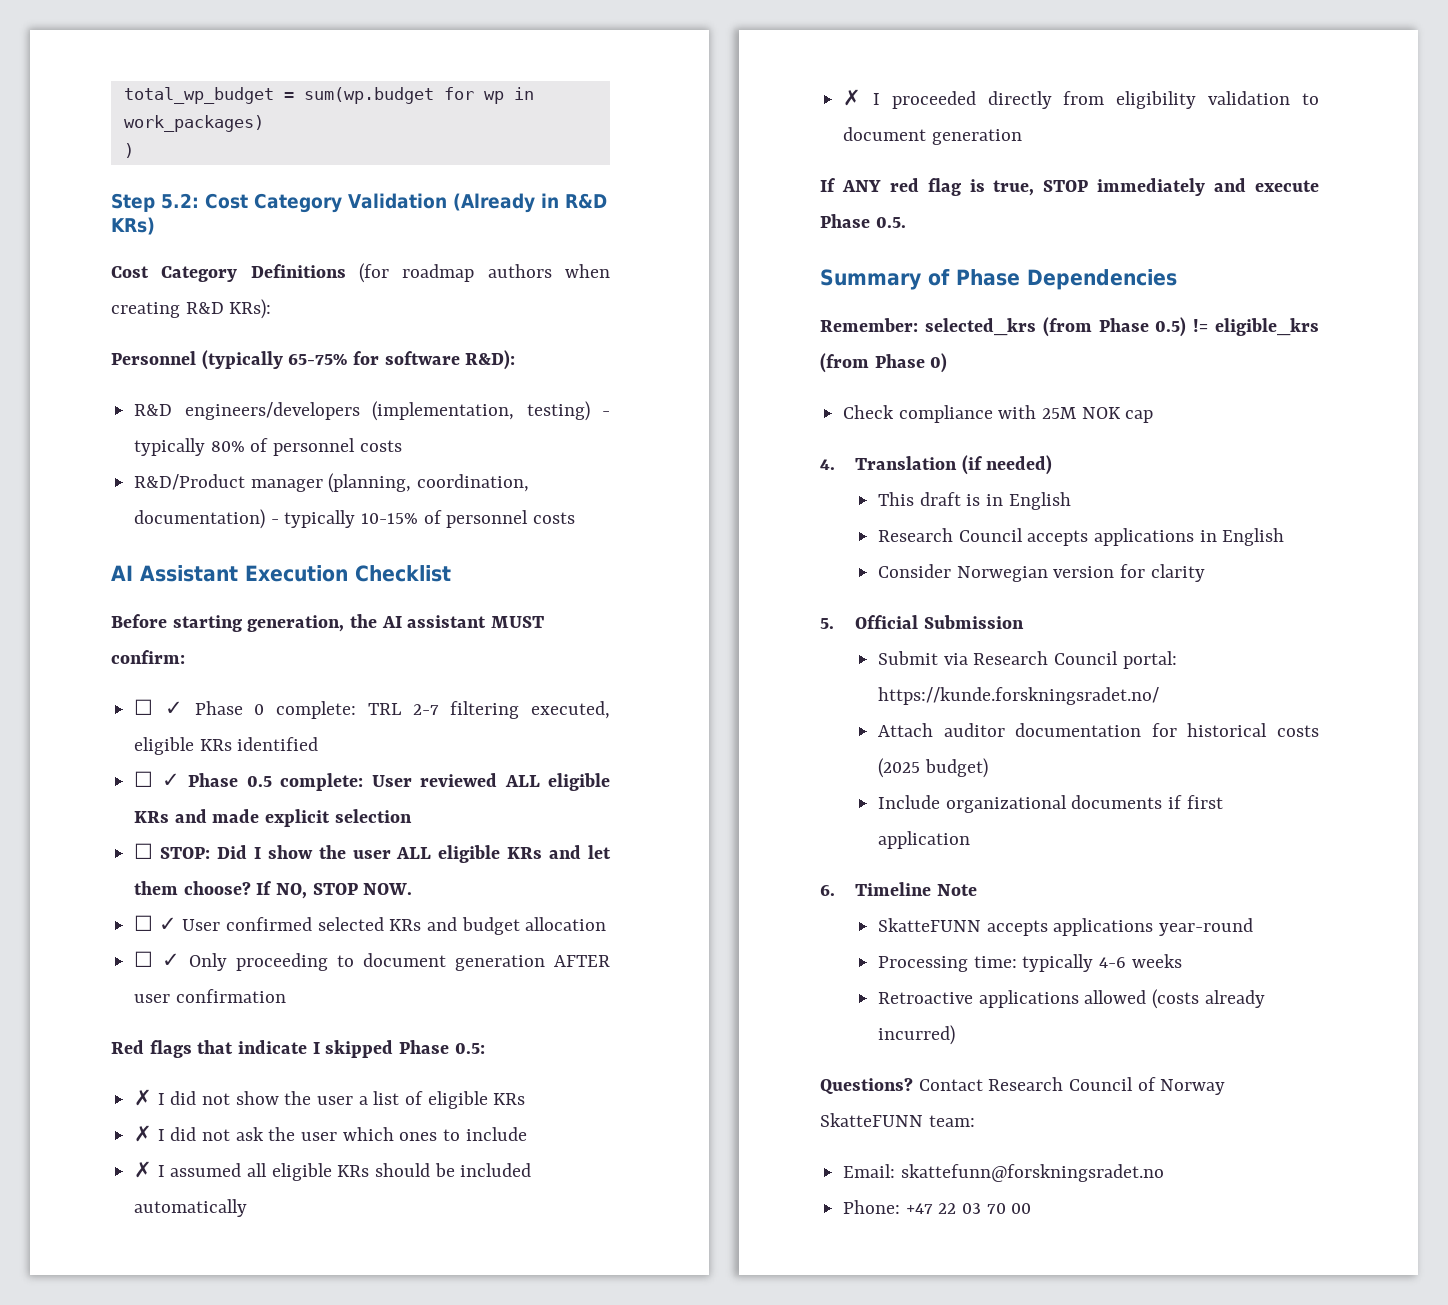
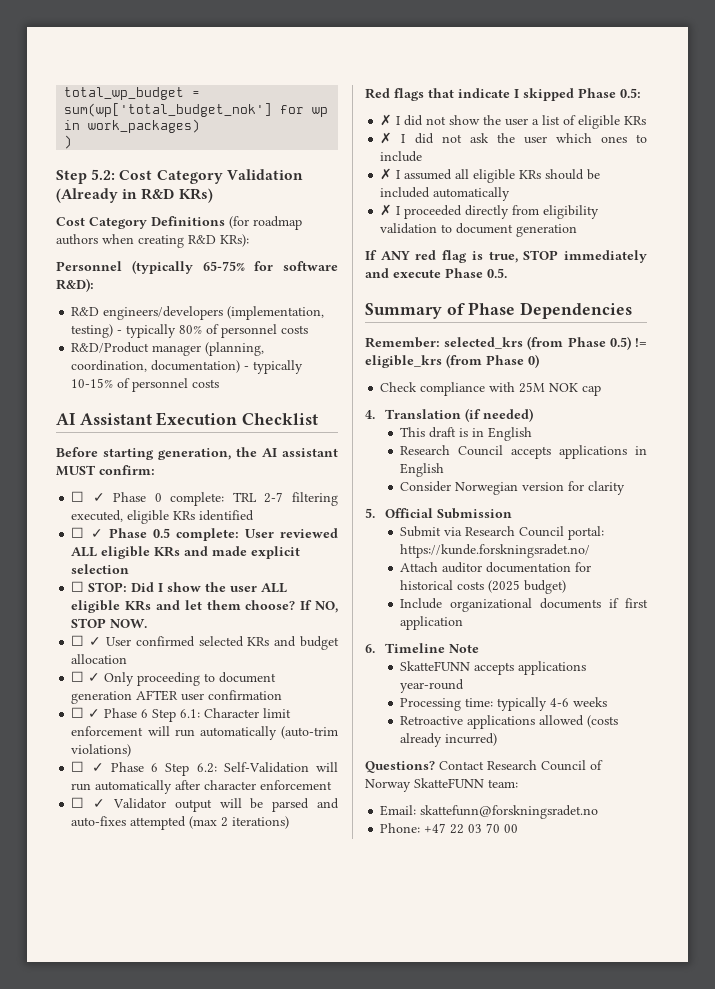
- total_wp_budget = sum(wp.budget for wp in work_packages)
+ total_wp_budget = sum(wp['total_budget_nok'] for wp in work_packages)
+ ☐ ✓ Phase 6 Step 6.1: Character limit enforcement will run automatically (auto-trim violations)
+ ☐ ✓ Phase 6 Step 6.2: Self-Validation will run automatically after character enforcement
+ ☐ ✓ Validator output will be parsed and auto-fixes attempted (max 2 iterations)

